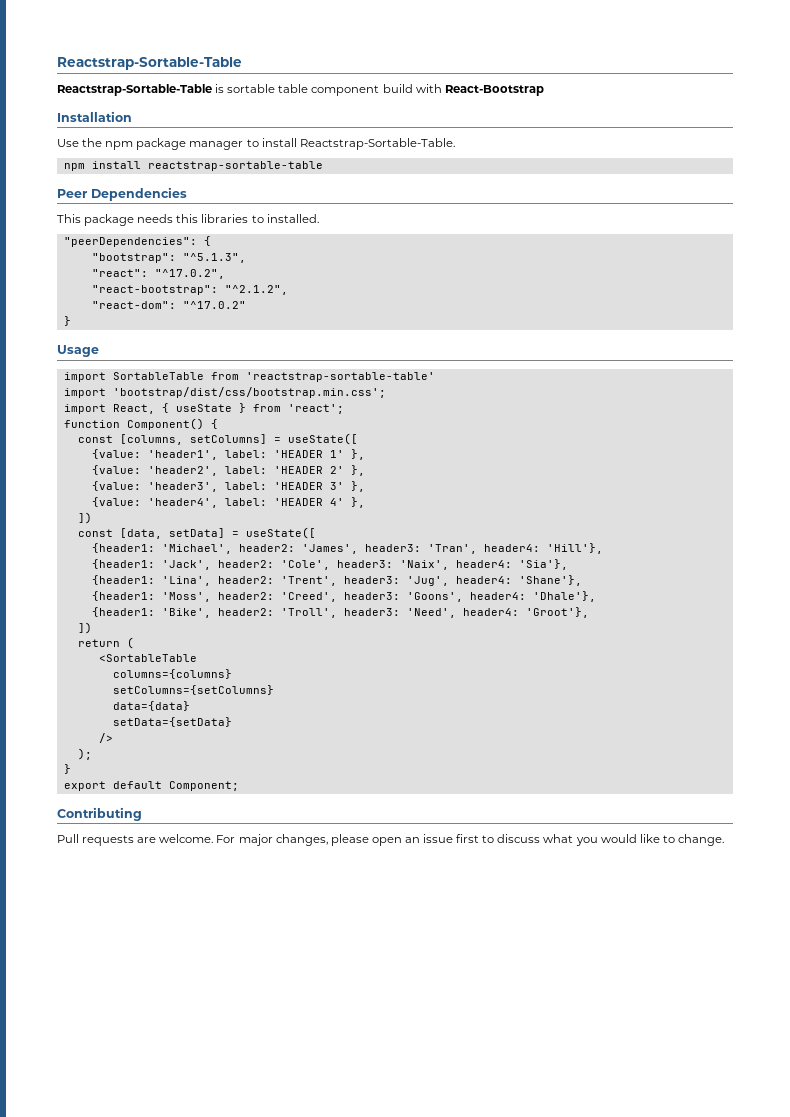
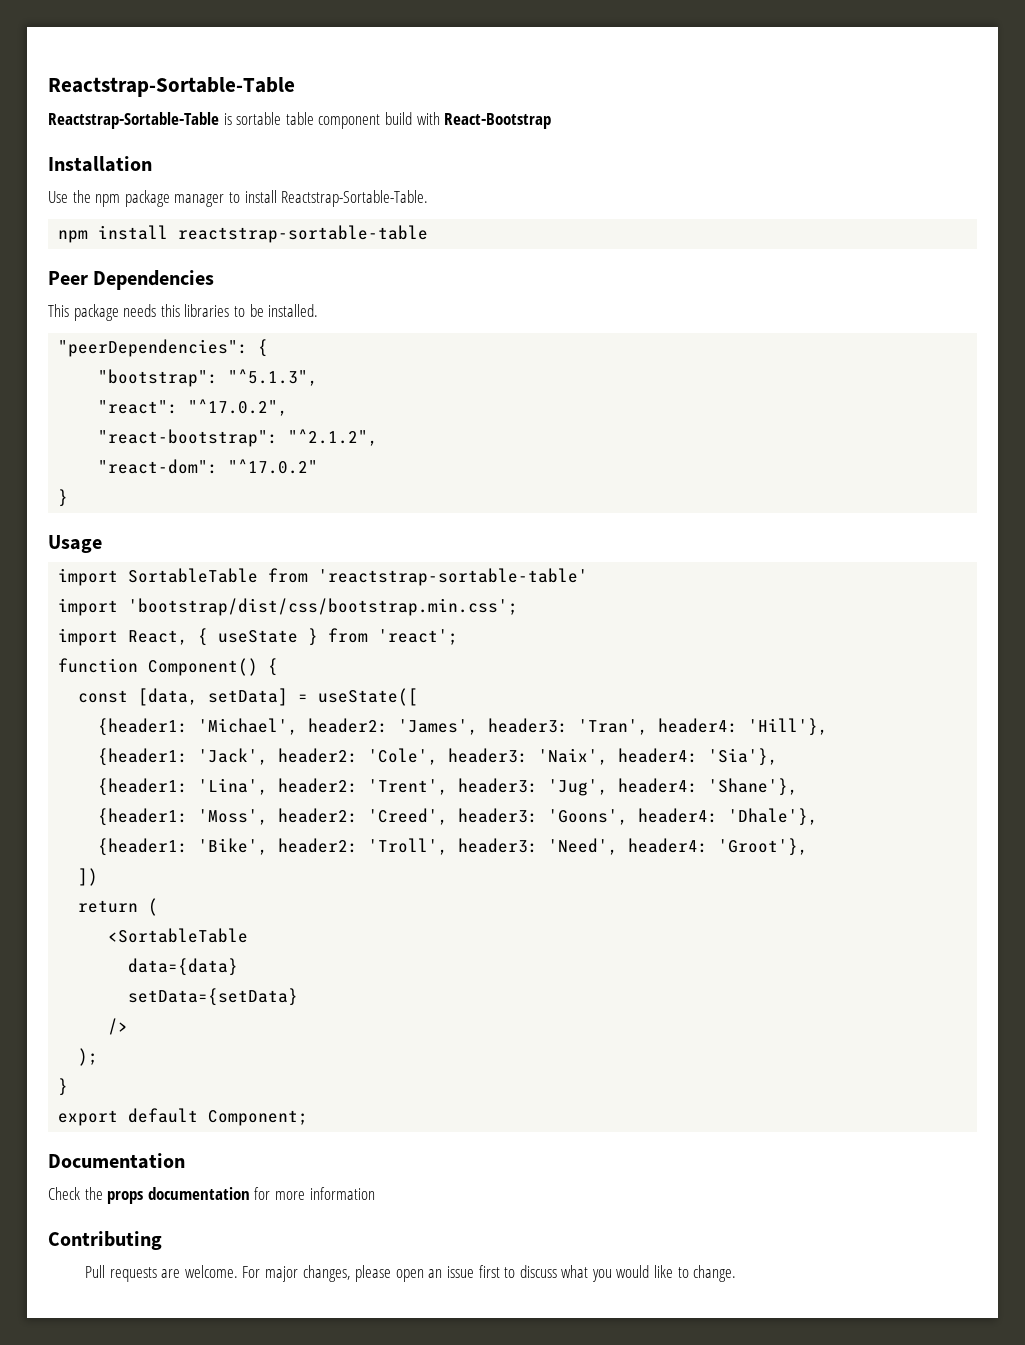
- This package needs this libraries to installed.
+ This package needs this libraries to be installed.
- const [columns, setColumns] = useState([
- {value: 'header1', label: 'HEADER 1' },
- {value: 'header2', label: 'HEADER 2' },
- {value: 'header3', label: 'HEADER 3' },
- {value: 'header4', label: 'HEADER 4' },
- ])
- columns={columns}
- setColumns={setColumns}
+ Documentation
+ Check the props documentation for more information

